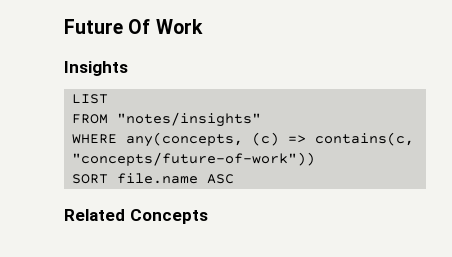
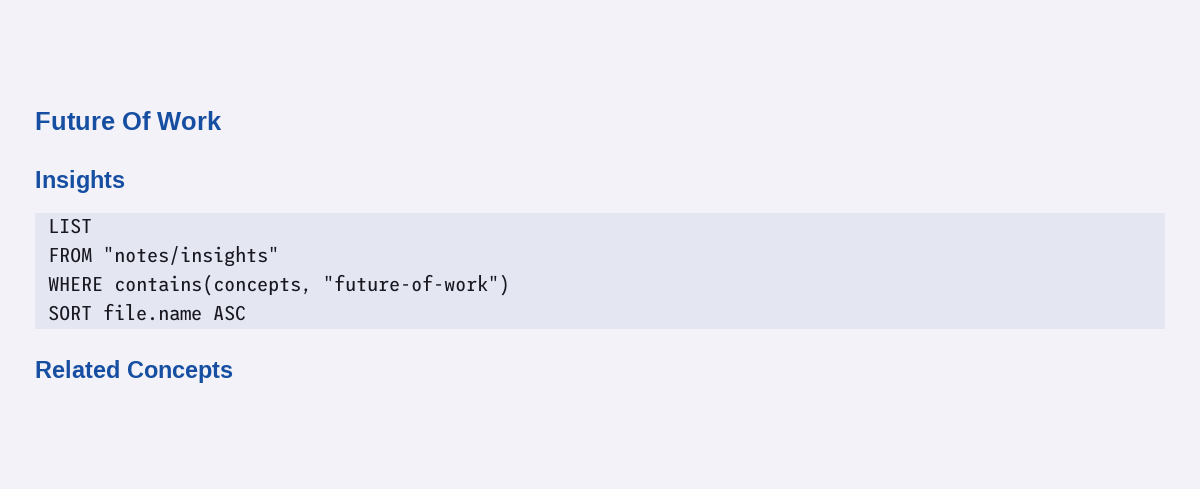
- WHERE any(concepts, (c) => contains(c, "concepts/future-of-work"))
+ WHERE contains(concepts, "future-of-work")

